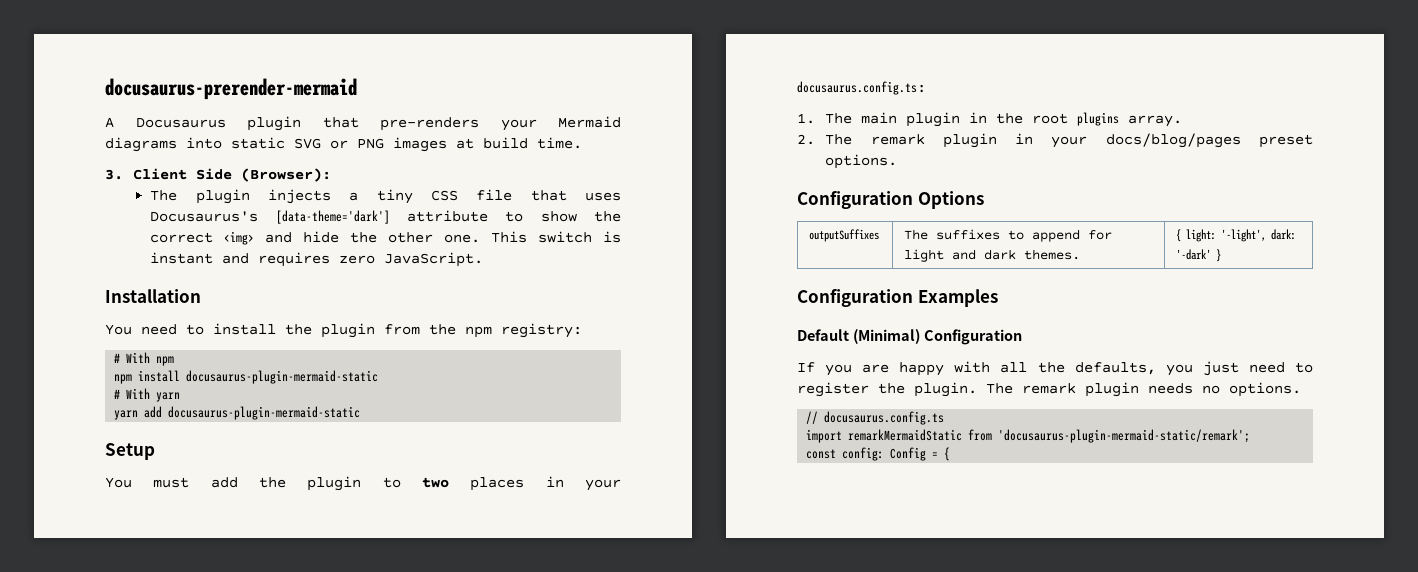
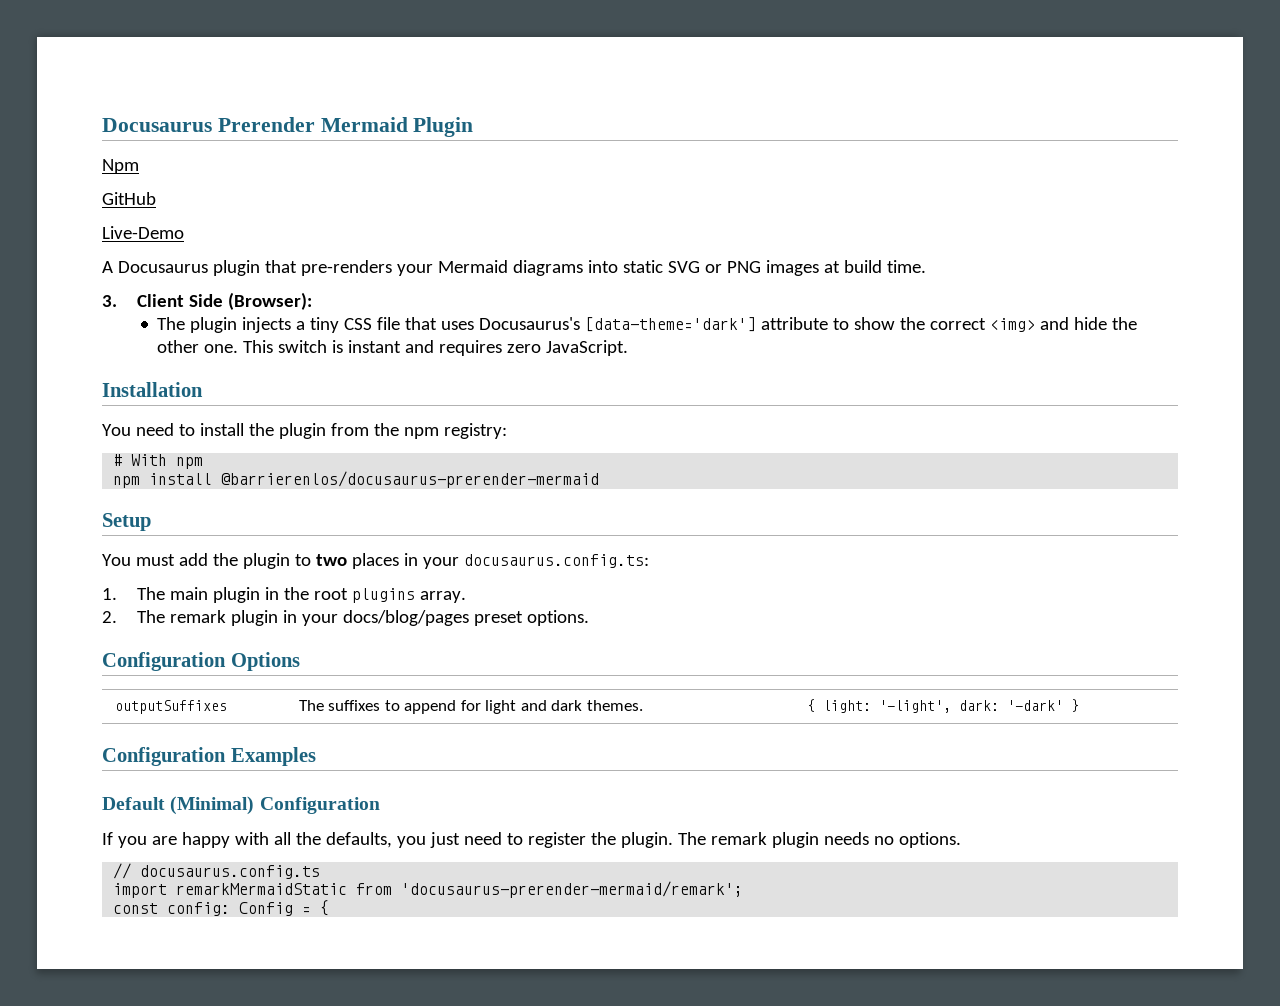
- docusaurus-prerender-mermaid
+ Docusaurus Prerender Mermaid Plugin
+ Npm
+ GitHub
+ Live-Demo
- npm install docusaurus-plugin-mermaid-static
- # With yarn
- yarn add docusaurus-plugin-mermaid-static
+ npm install @barrierenlos/docusaurus-prerender-mermaid
- import remarkMermaidStatic from 'docusaurus-plugin-mermaid-static/remark';
+ import remarkMermaidStatic from 'docusaurus-prerender-mermaid/remark';

